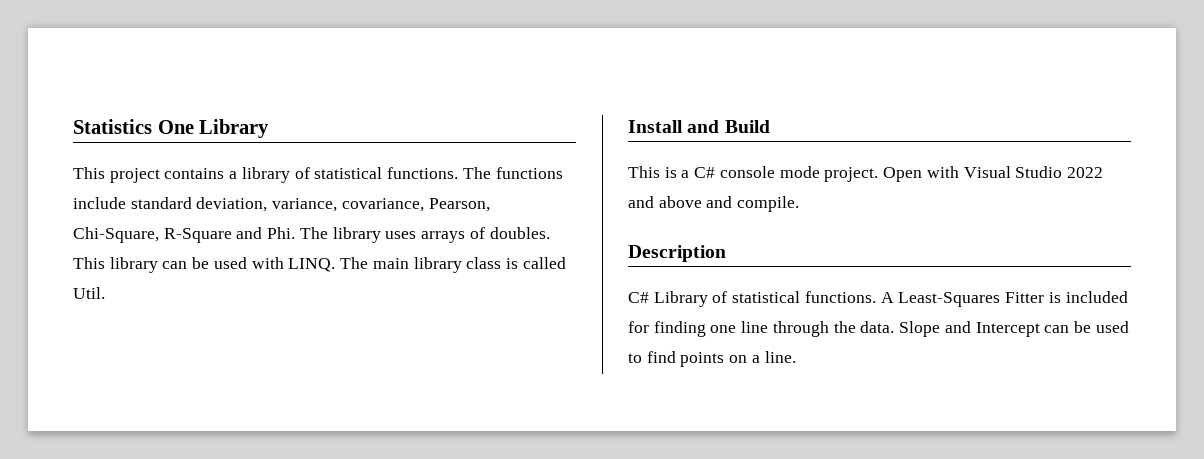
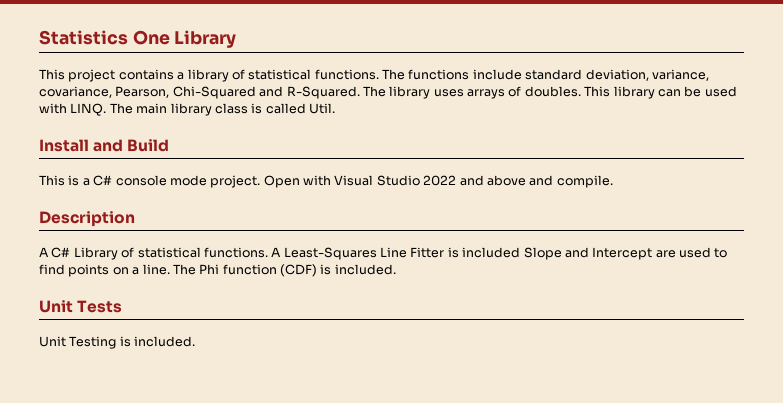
- The functions include standard deviation, variance, covariance, Pearson, Chi-Square, R-Square and Phi. The library uses arrays of doubles.
+ The functions include standard deviation, variance, covariance, Pearson, Chi-Squared and R-Squared. The library uses arrays of doubles.
- C# Library of statistical functions.
+ A C# Library of statistical functions.
- A Least-Squares Fitter is included for finding one line through the data. Slope and Intercept can be used to find points on a line.
+ A Least-Squares Line Fitter is included Slope and Intercept are used to find points on a line.
+ The Phi function (CDF) is included.
+ Unit Tests
+ Unit Testing is included.

